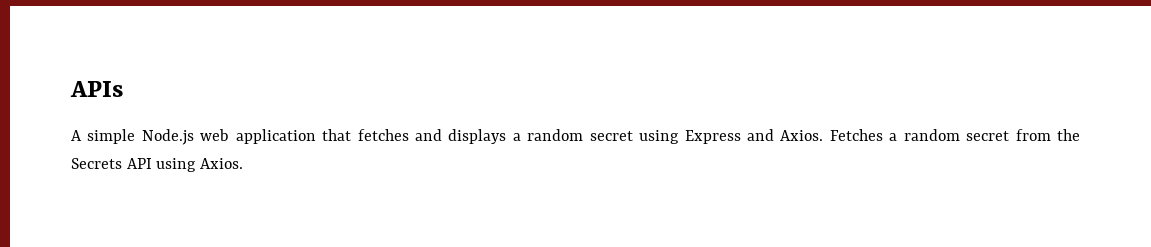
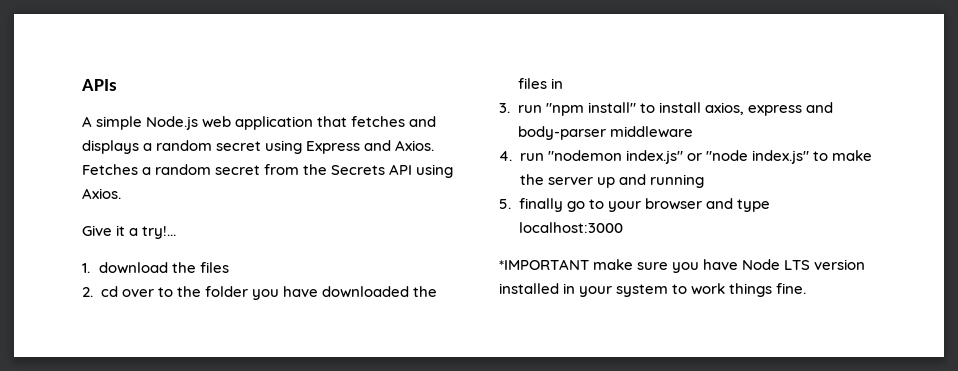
+ Give it a try!...
+ 1. download the files
+ 2. cd over to the folder you have downloaded the files in
+ 3. run "npm install" to install axios, express and body-parser middleware
+ 4. run "nodemon index.js" or "node index.js" to make the server up and running
+ 5. finally go to your browser and type localhost:3000
+ *IMPORTANT make sure you have Node LTS version installed in your system to work things fine.

